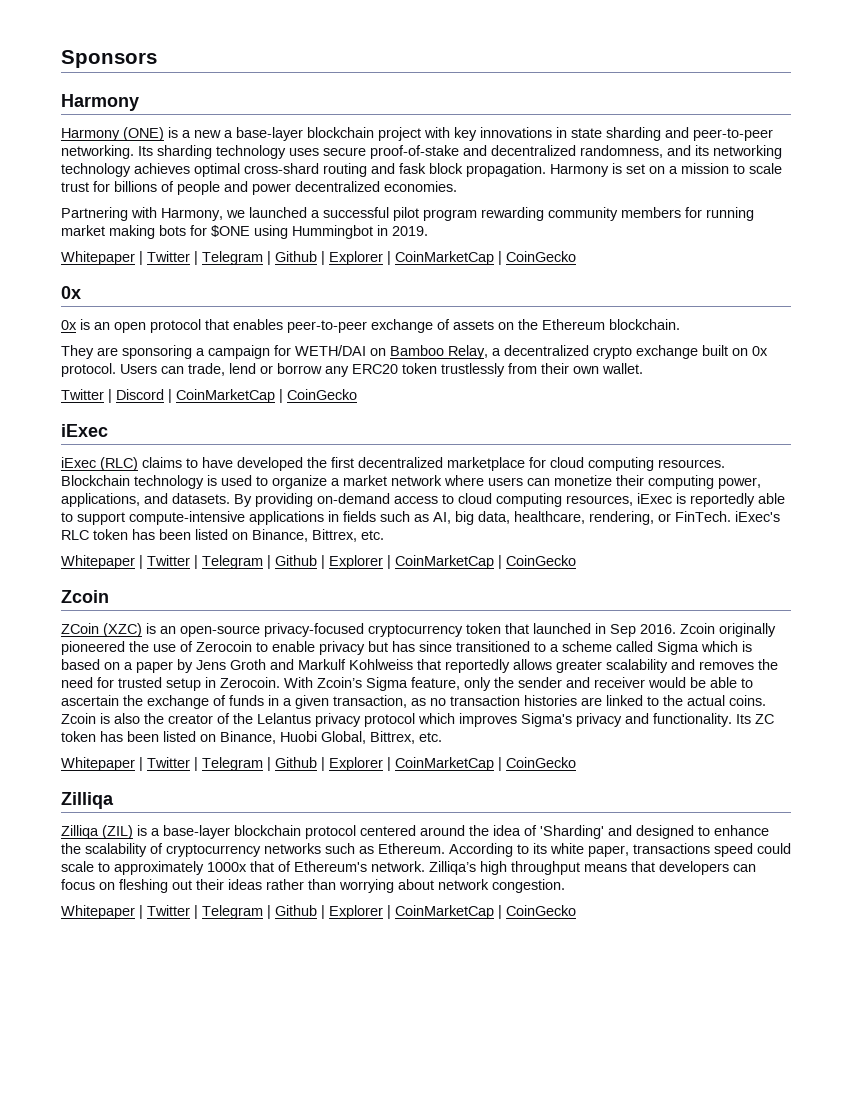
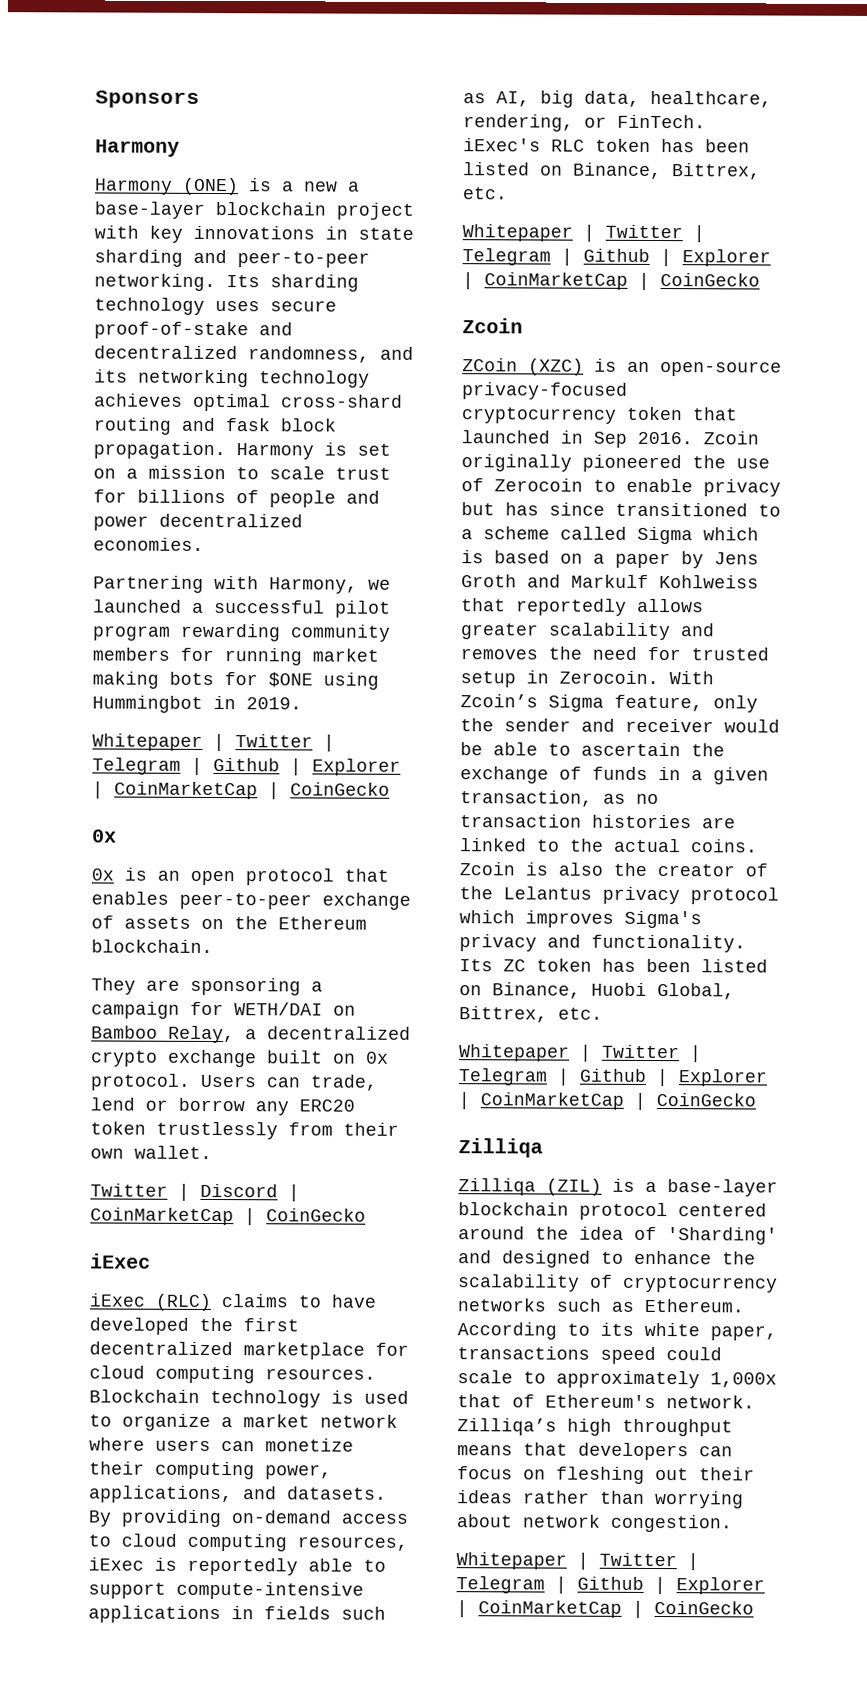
- According to its white paper, transactions speed could scale to approximately 1000x that of Ethereum's network.
+ According to its white paper, transactions speed could scale to approximately 1,000x that of Ethereum's network.

